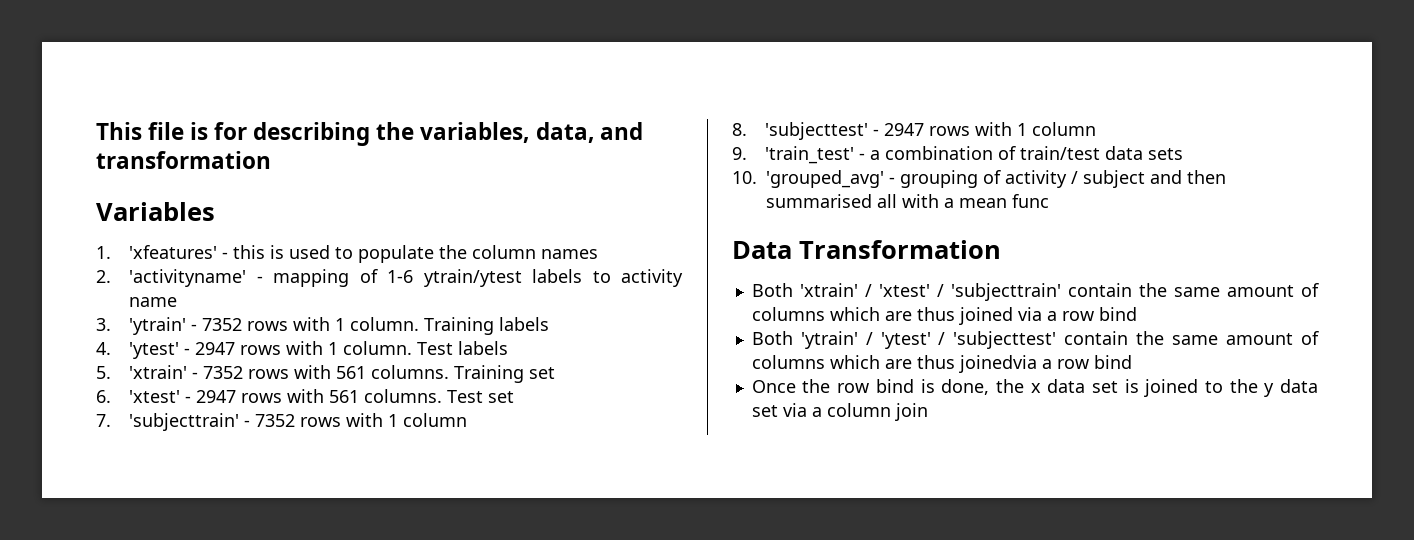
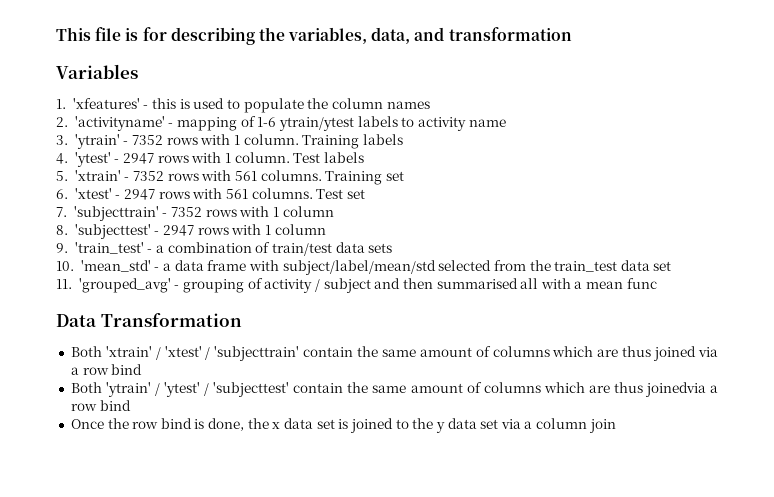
- 10. 'grouped_avg' - grouping of activity / subject and then summarised all with a mean func
+ 10. 'mean_std' - a data frame with subject/label/mean/std selected from the train_test data set
+ 11. 'grouped_avg' - grouping of activity / subject and then summarised all with a mean func

